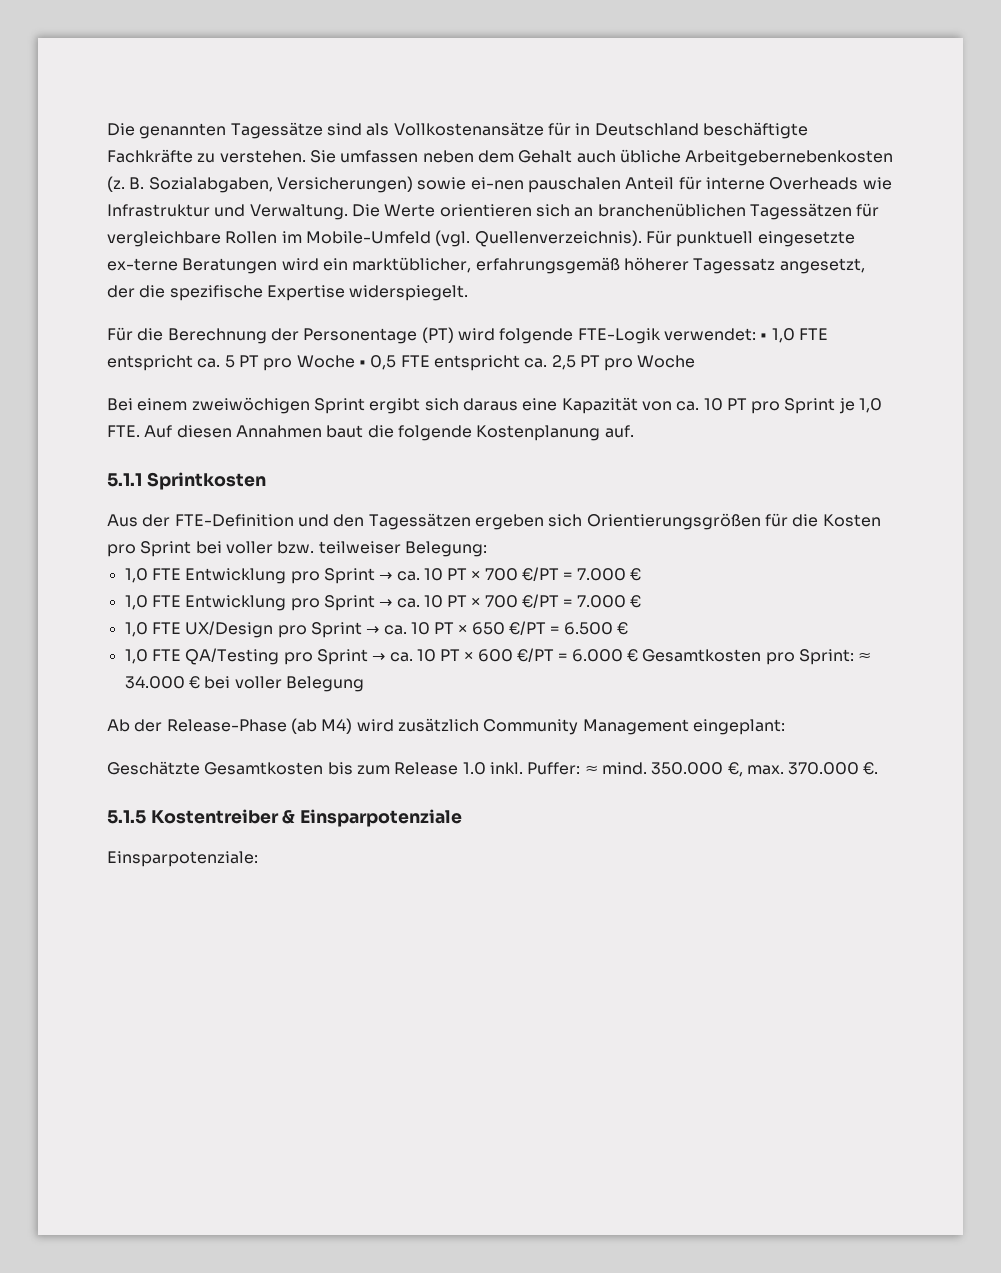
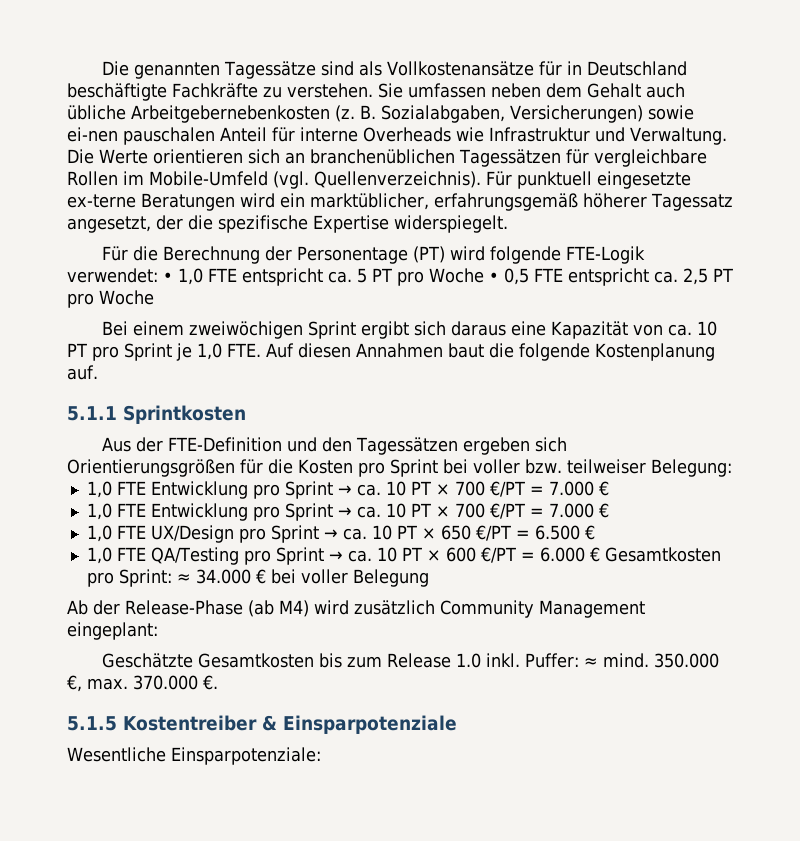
- Einsparpotenziale:
+ Wesentliche Einsparpotenziale:

